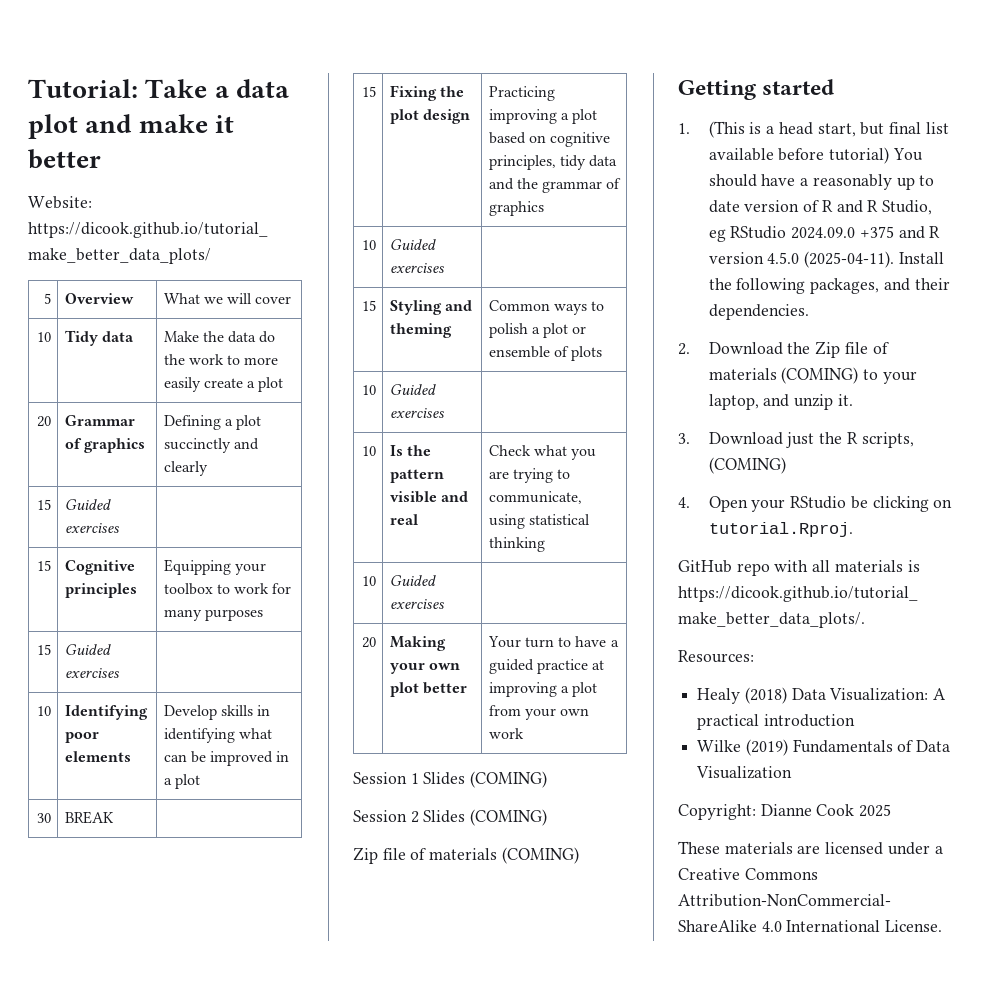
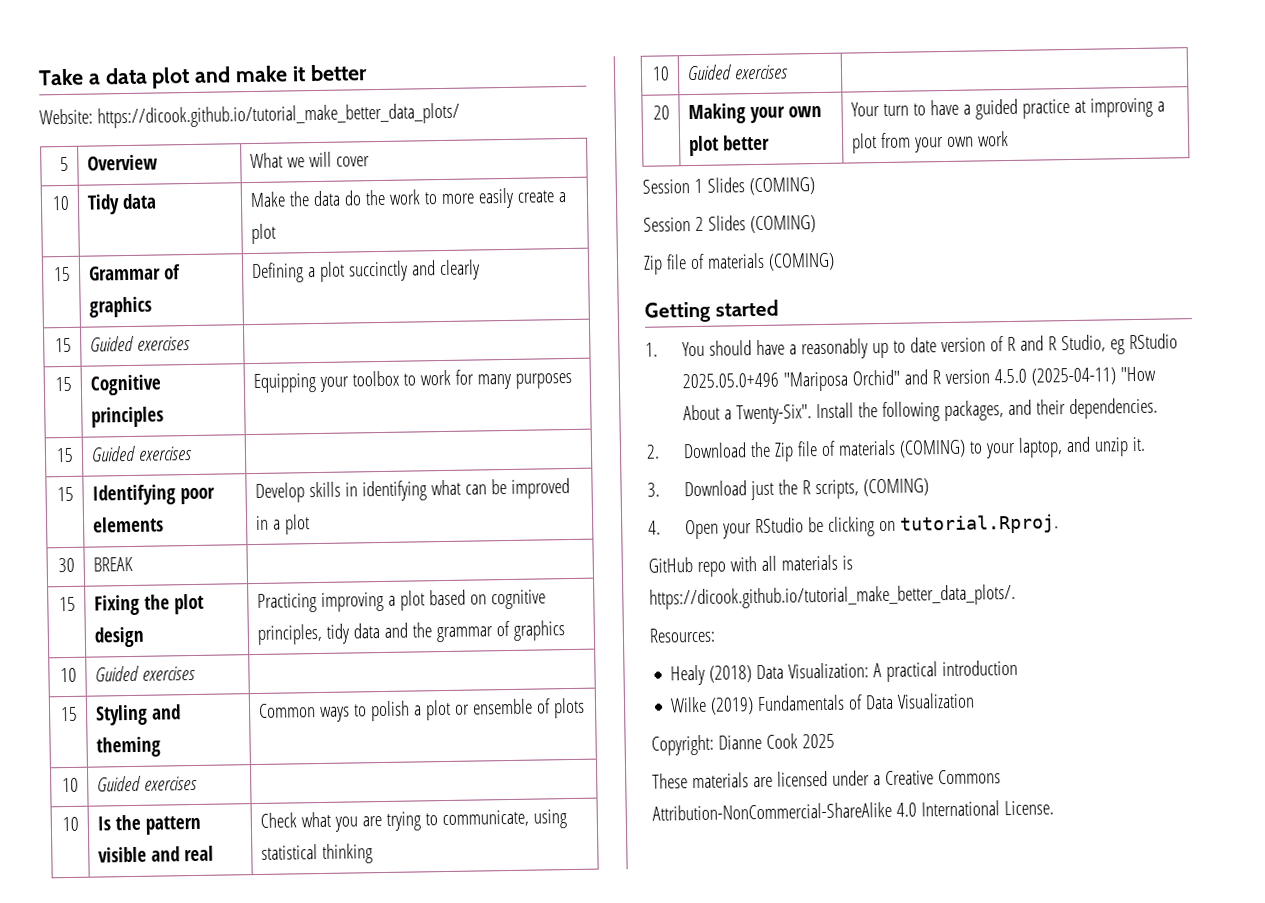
- Tutorial: Take a data plot and make it better
+ Take a data plot and make it better
- 20 | Grammar of graphics | Defining a plot succinctly and clearly
+ 15 | Grammar of graphics | Defining a plot succinctly and clearly
- 10 | Identifying poor elements | Develop skills in identifying what can be improved in a plot
+ 15 | Identifying poor elements | Develop skills in identifying what can be improved in a plot
- 1. (This is a head start, but final list available before tutorial) You should have a reasonably up to date version of R and R Studio, eg RStudio 2024.09.0 +375 and R version 4.5.0 (2025-04-11).
+ 1. You should have a reasonably up to date version of R and R Studio, eg RStudio 2025.05.0+496 "Mariposa Orchid" and R version 4.5.0 (2025-04-11) "How About a Twenty-Six".

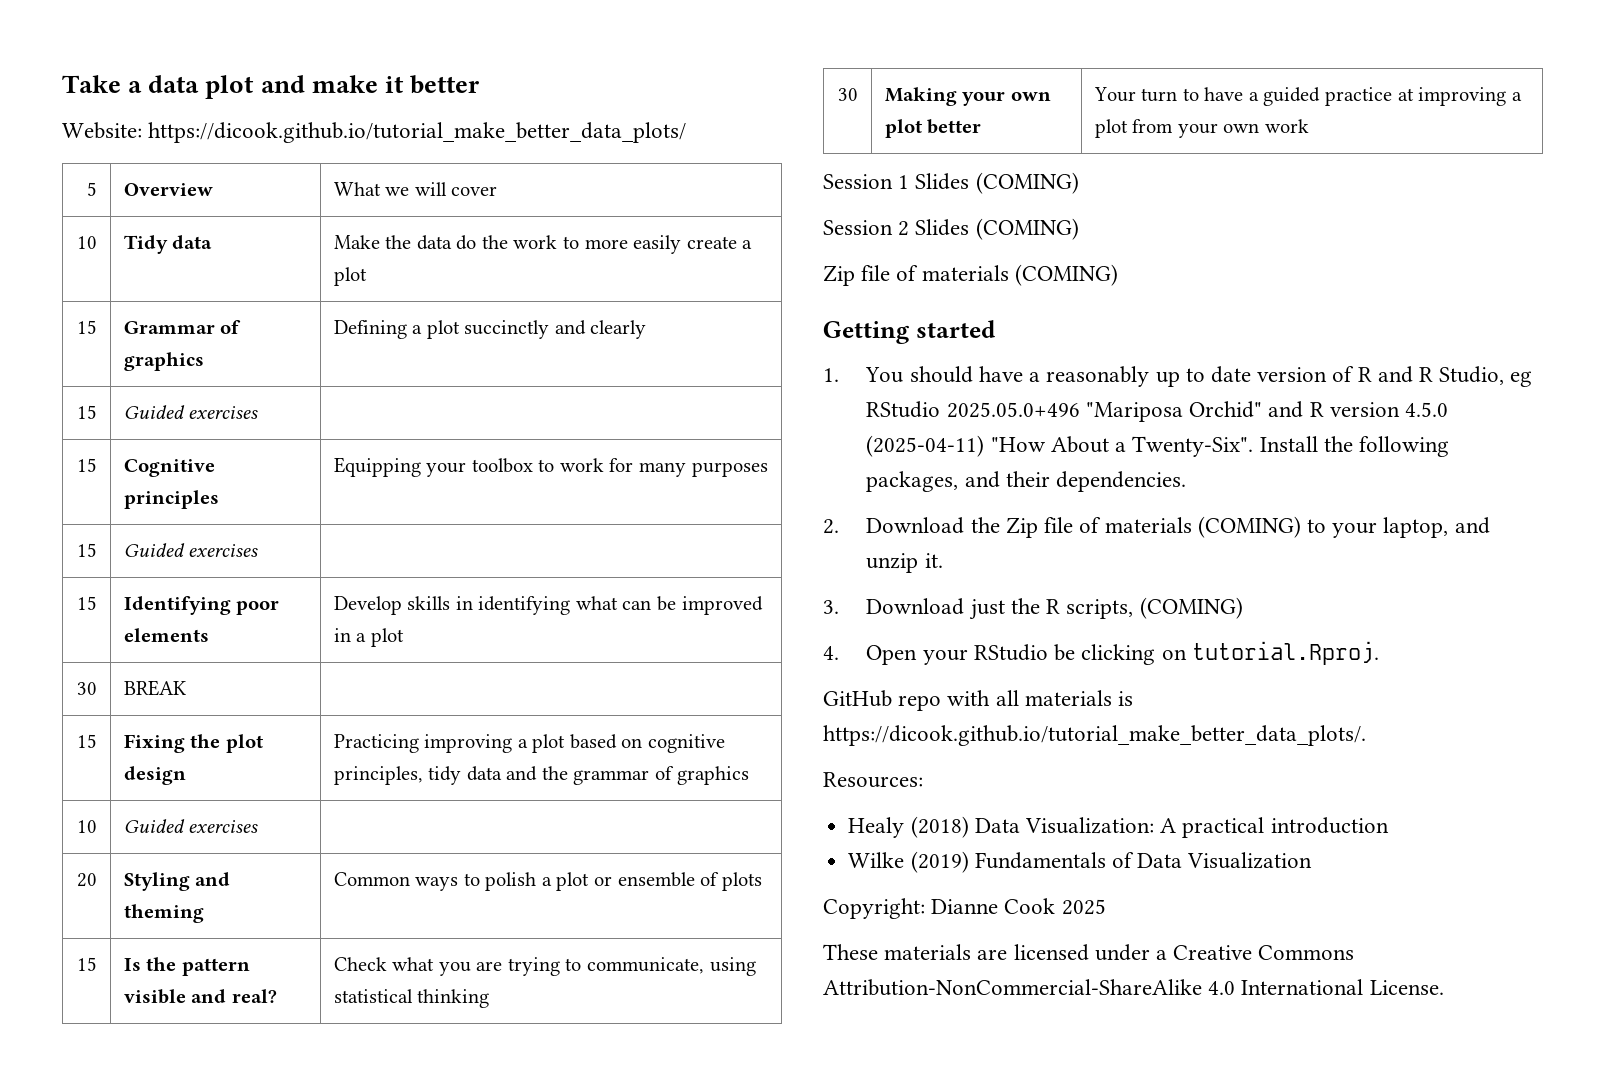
- 15 | Styling and theming | Common ways to polish a plot or ensemble of plots
- 10 | Guided exercises |
- 10 | Is the pattern visible and real | Check what you are trying to communicate, using statistical thinking
- 10 | Guided exercises |
- 20 | Making your own plot better | Your turn to have a guided practice at improving a plot from your own work
+ 20 | Styling and theming | Common ways to polish a plot or ensemble of plots
+ 15 | Is the pattern visible and real? | Check what you are trying to communicate, using statistical thinking
+ 30 | Making your own plot better | Your turn to have a guided practice at improving a plot from your own work

